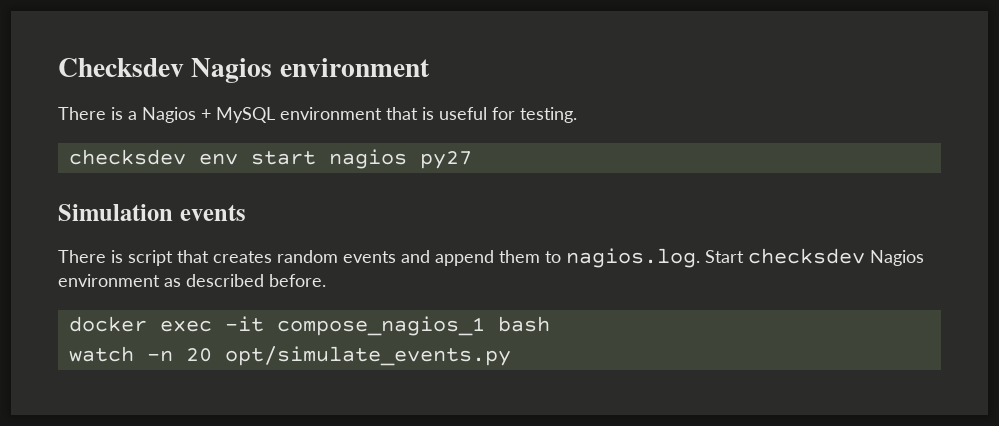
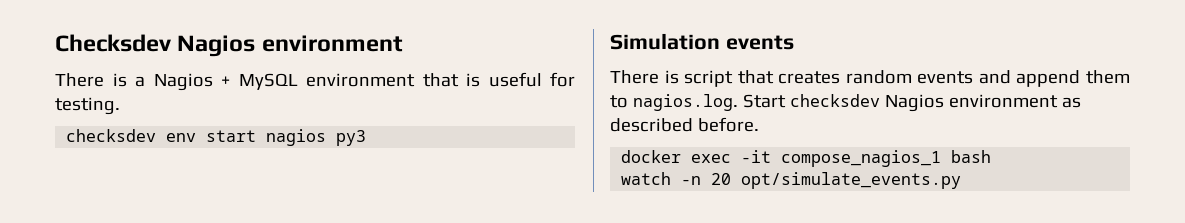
- checksdev env start nagios py27
+ checksdev env start nagios py3

